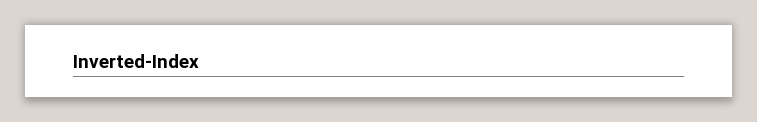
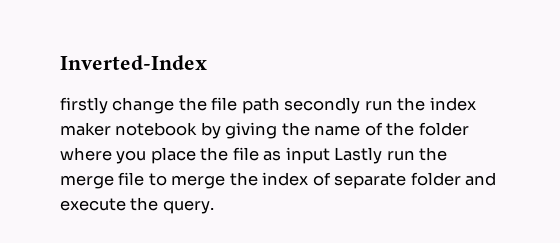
+ firstly change the file path secondly run the index maker notebook by giving the name of the folder where you place the file as input Lastly run the merge file to merge the index of separate folder and execute the query.

